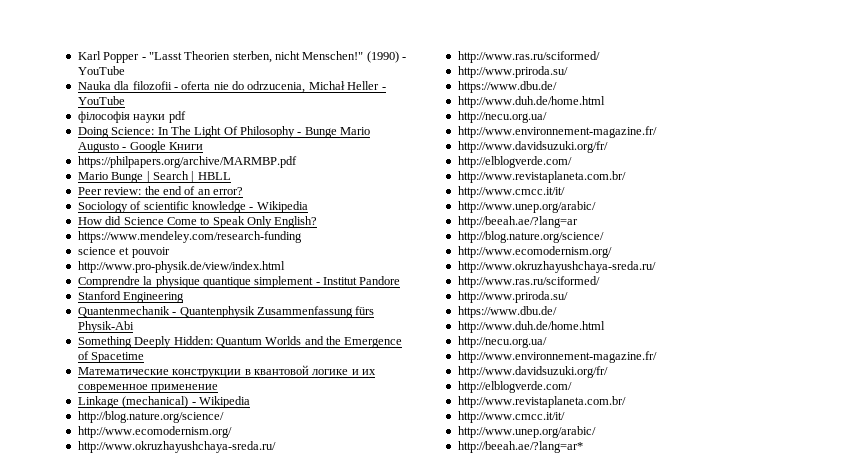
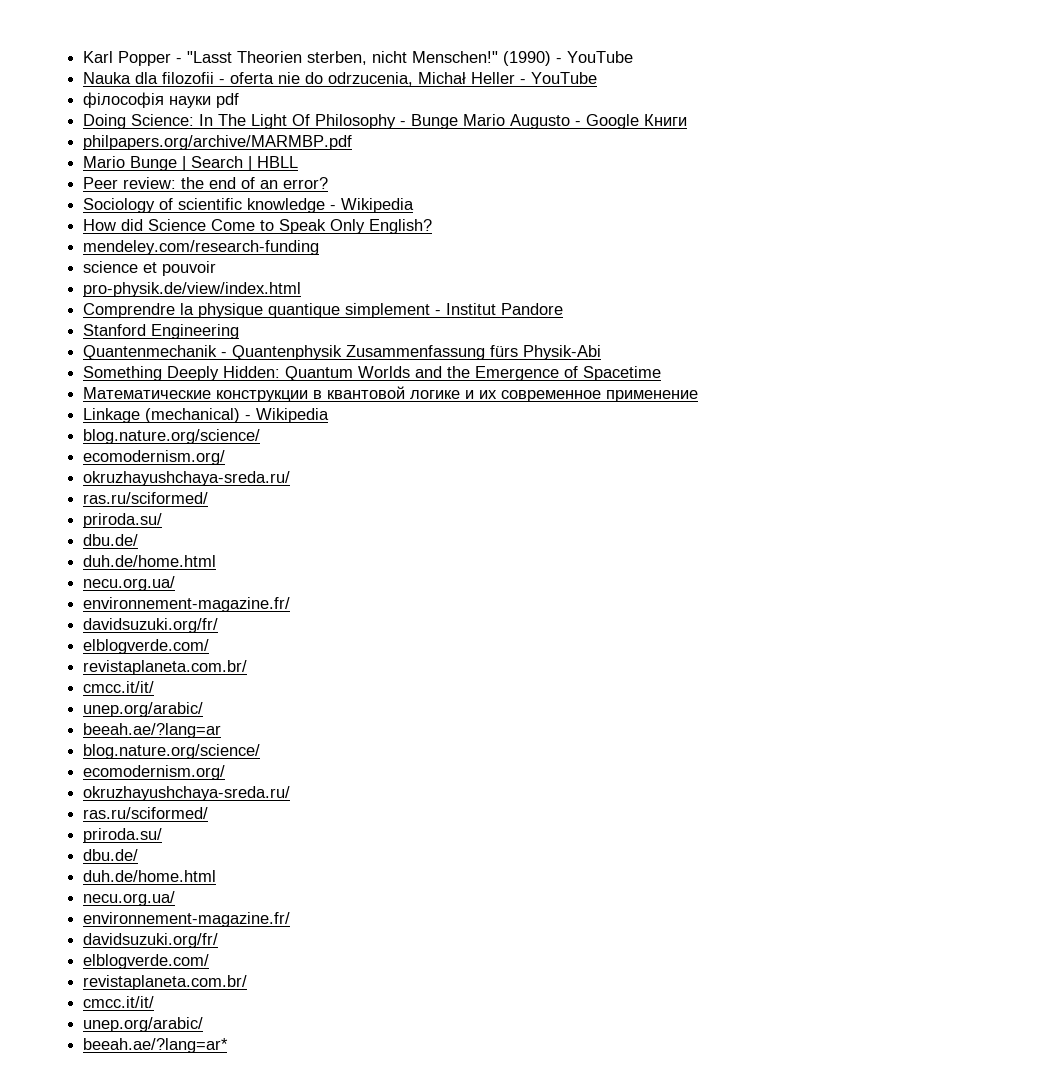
- https://philpapers.org/archive/MARMBP.pdf
+ philpapers.org/archive/MARMBP.pdf
- https://www.mendeley.com/research-funding
+ mendeley.com/research-funding
- http://www.pro-physik.de/view/index.html
+ pro-physik.de/view/index.html
  Linkage (mechanical) - Wikipedia
- http://blog.nature.org/science/
- http://www.ecomodernism.org/
- http://www.okruzhayushchaya-sreda.ru/
- http://www.ras.ru/sciformed/
- http://www.priroda.su/
- https://www.dbu.de/
- http://www.duh.de/home.html
- http://necu.org.ua/
- http://www.environnement-magazine.fr/
- http://www.davidsuzuki.org/fr/
- http://elblogverde.com/
- http://www.revistaplaneta.com.br/
- http://www.cmcc.it/it/
- http://www.unep.org/arabic/
- http://beeah.ae/?lang=ar
- http://blog.nature.org/science/
- http://www.ecomodernism.org/
- http://www.okruzhayushchaya-sreda.ru/
- http://www.ras.ru/sciformed/
- http://www.priroda.su/
- https://www.dbu.de/
- http://www.duh.de/home.html
- http://necu.org.ua/
- http://www.environnement-magazine.fr/
- http://www.davidsuzuki.org/fr/
- http://elblogverde.com/
- http://www.revistaplaneta.com.br/
- http://www.cmcc.it/it/
- http://www.unep.org/arabic/
- http://beeah.ae/?lang=ar*
+ blog.nature.org/science/
+ ecomodernism.org/
+ okruzhayushchaya-sreda.ru/
+ ras.ru/sciformed/
+ priroda.su/
+ dbu.de/
+ duh.de/home.html
+ necu.org.ua/
+ environnement-magazine.fr/
+ davidsuzuki.org/fr/
+ elblogverde.com/
+ revistaplaneta.com.br/
+ cmcc.it/it/
+ unep.org/arabic/
+ beeah.ae/?lang=ar
+ blog.nature.org/science/
+ ecomodernism.org/
+ okruzhayushchaya-sreda.ru/
+ ras.ru/sciformed/
+ priroda.su/
+ dbu.de/
+ duh.de/home.html
+ necu.org.ua/
+ environnement-magazine.fr/
+ davidsuzuki.org/fr/
+ elblogverde.com/
+ revistaplaneta.com.br/
+ cmcc.it/it/
+ unep.org/arabic/
+ beeah.ae/?lang=ar*

